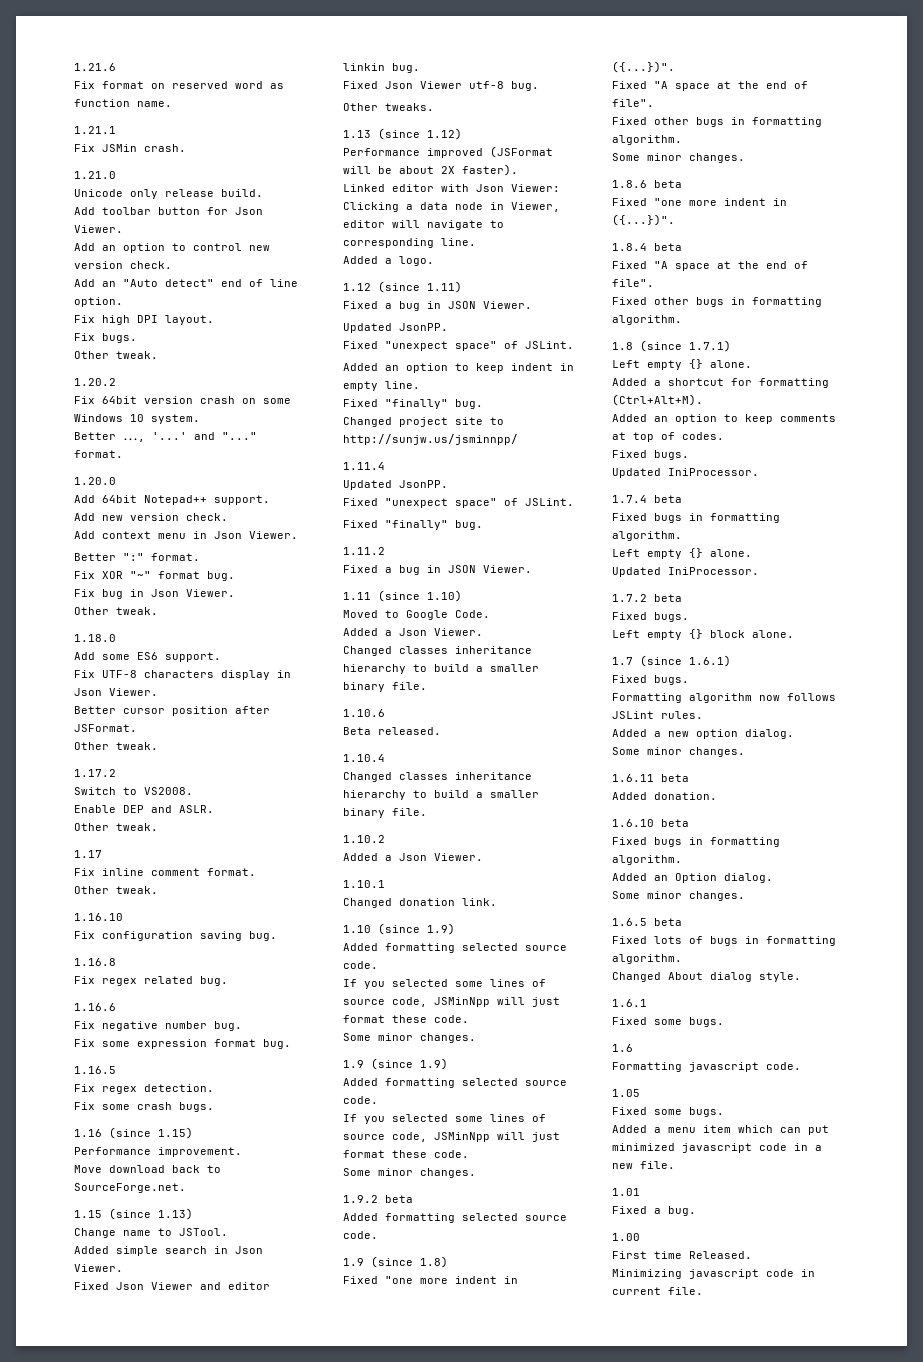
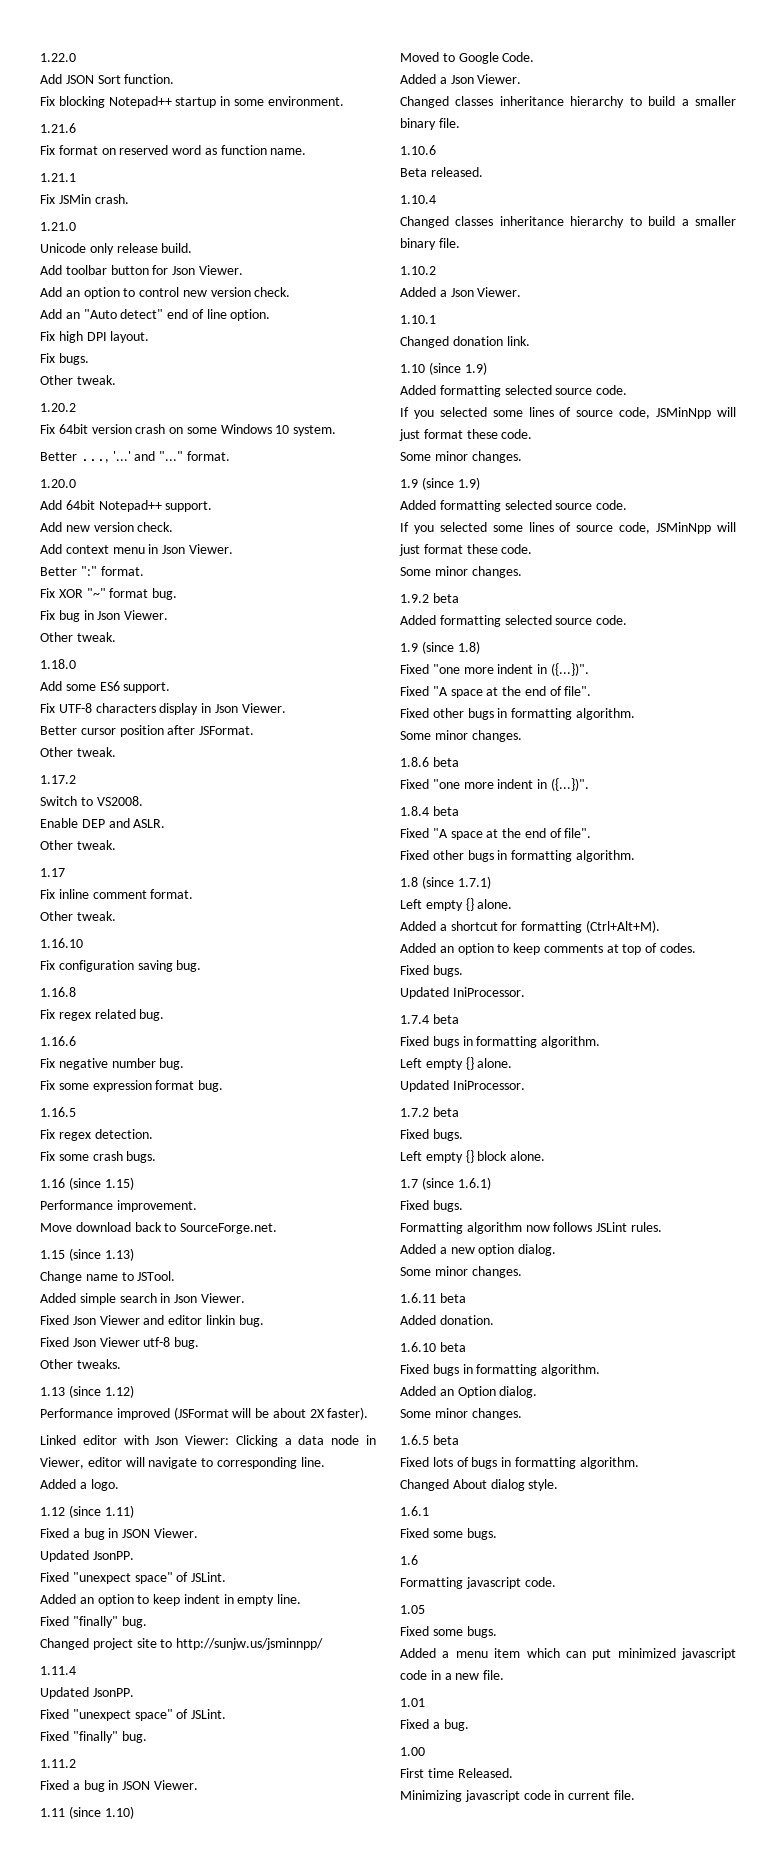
+ 1.22.0
+ Add JSON Sort function.
+ Fix blocking Notepad++ startup in some environment.

